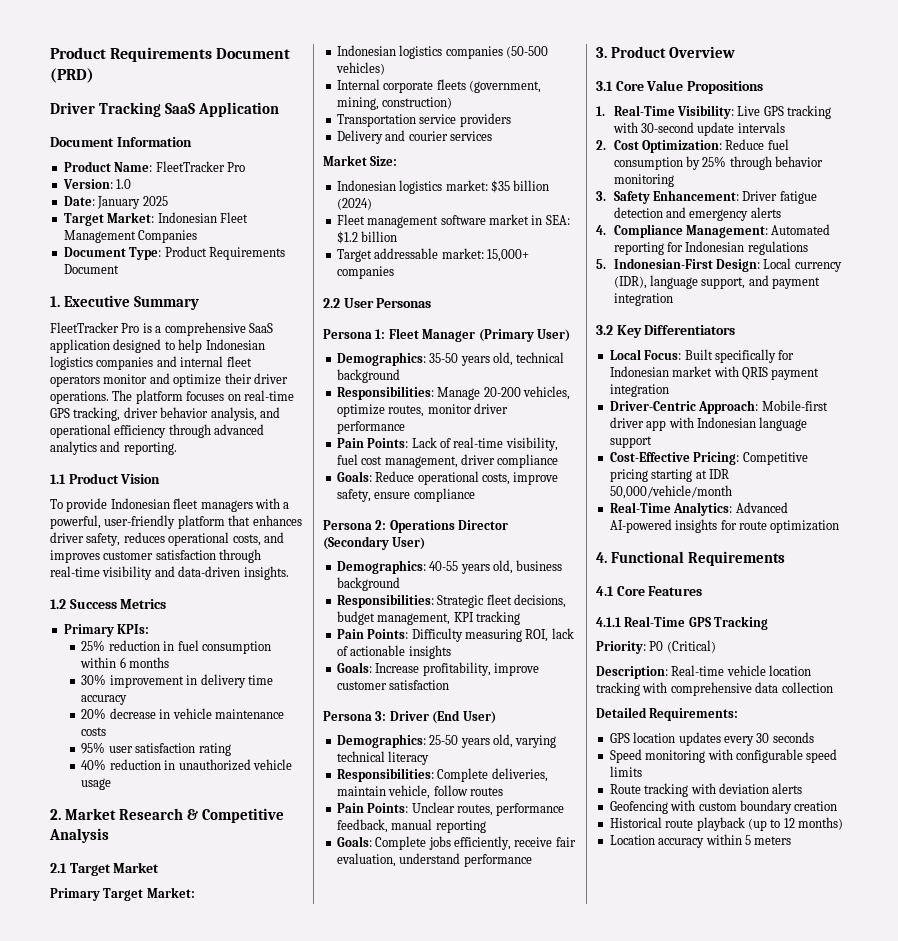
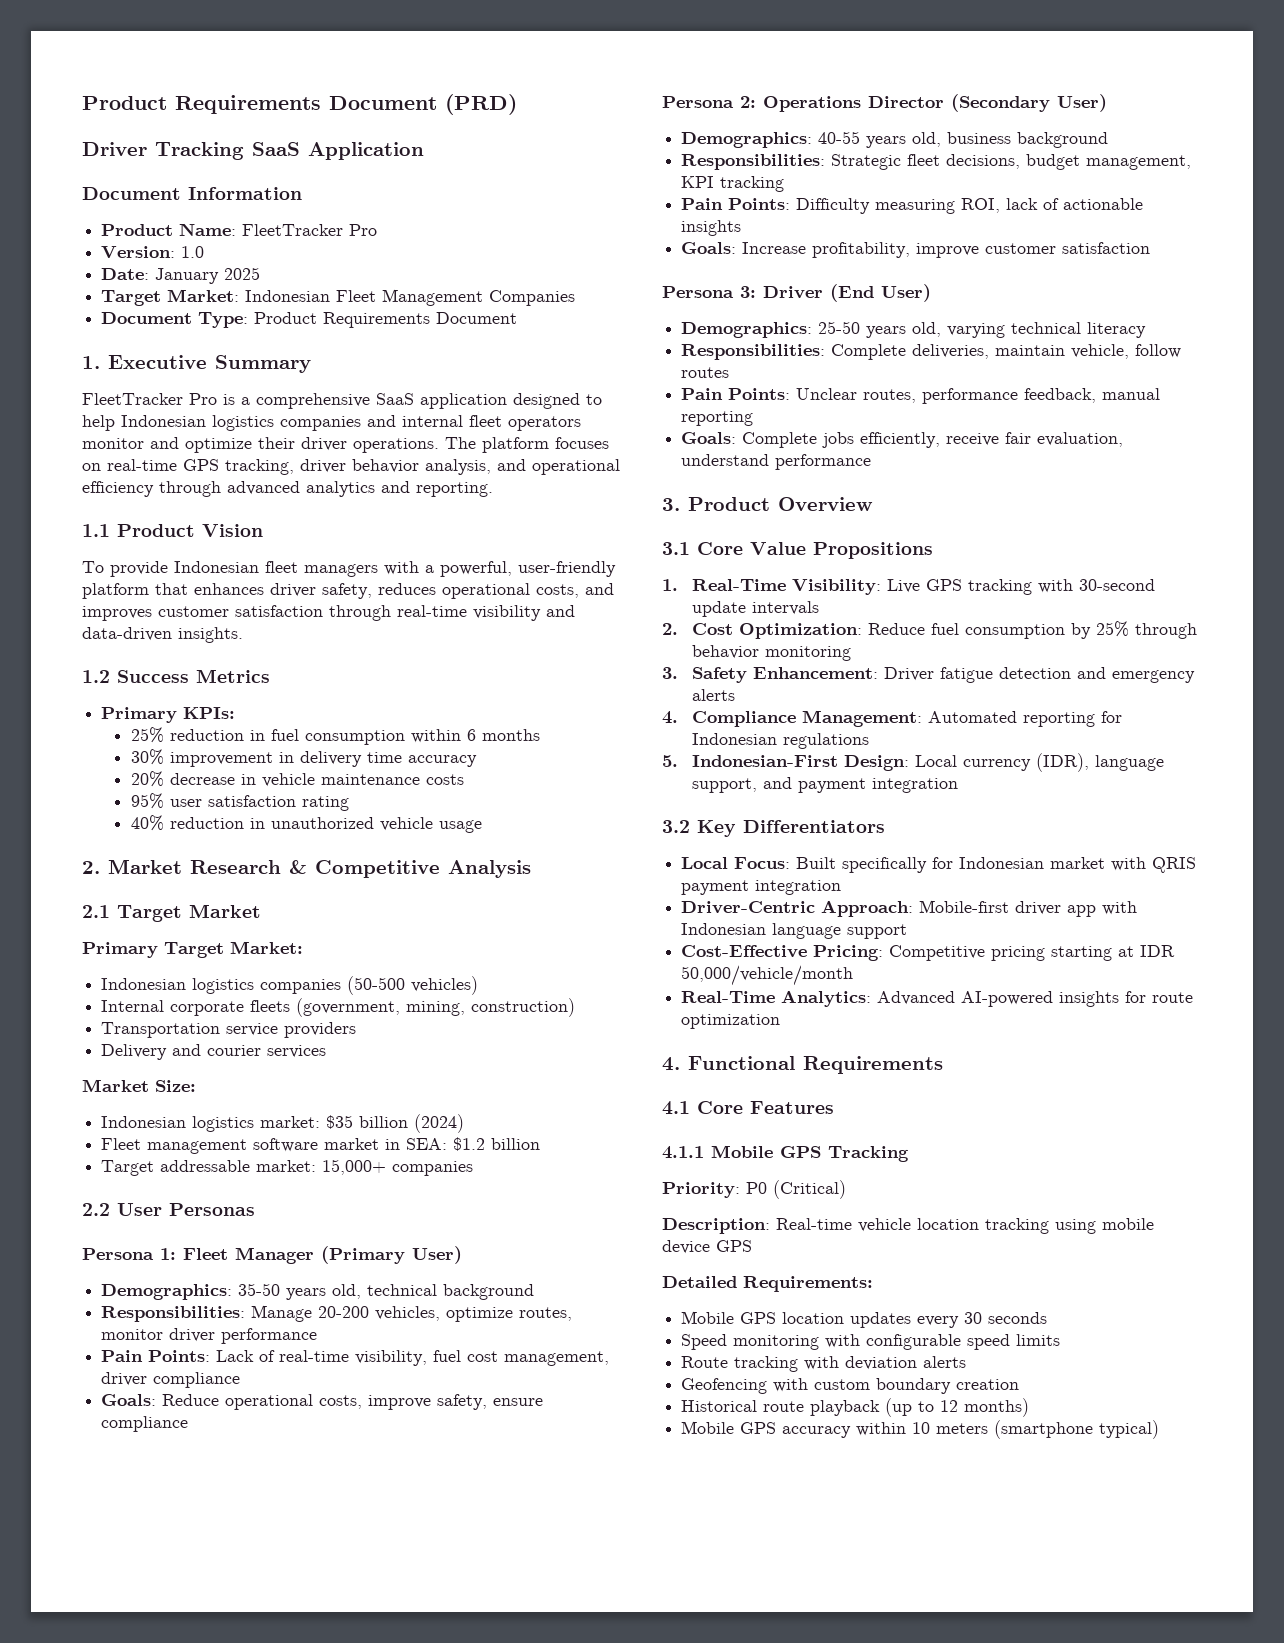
- 4.1.1 Real-Time GPS Tracking
+ 4.1.1 Mobile GPS Tracking
- Description: Real-time vehicle location tracking with comprehensive data collection
+ Description: Real-time vehicle location tracking using mobile device GPS
- GPS location updates every 30 seconds
+ Mobile GPS location updates every 30 seconds
- Location accuracy within 5 meters
+ Mobile GPS accuracy within 10 meters (smartphone typical)

